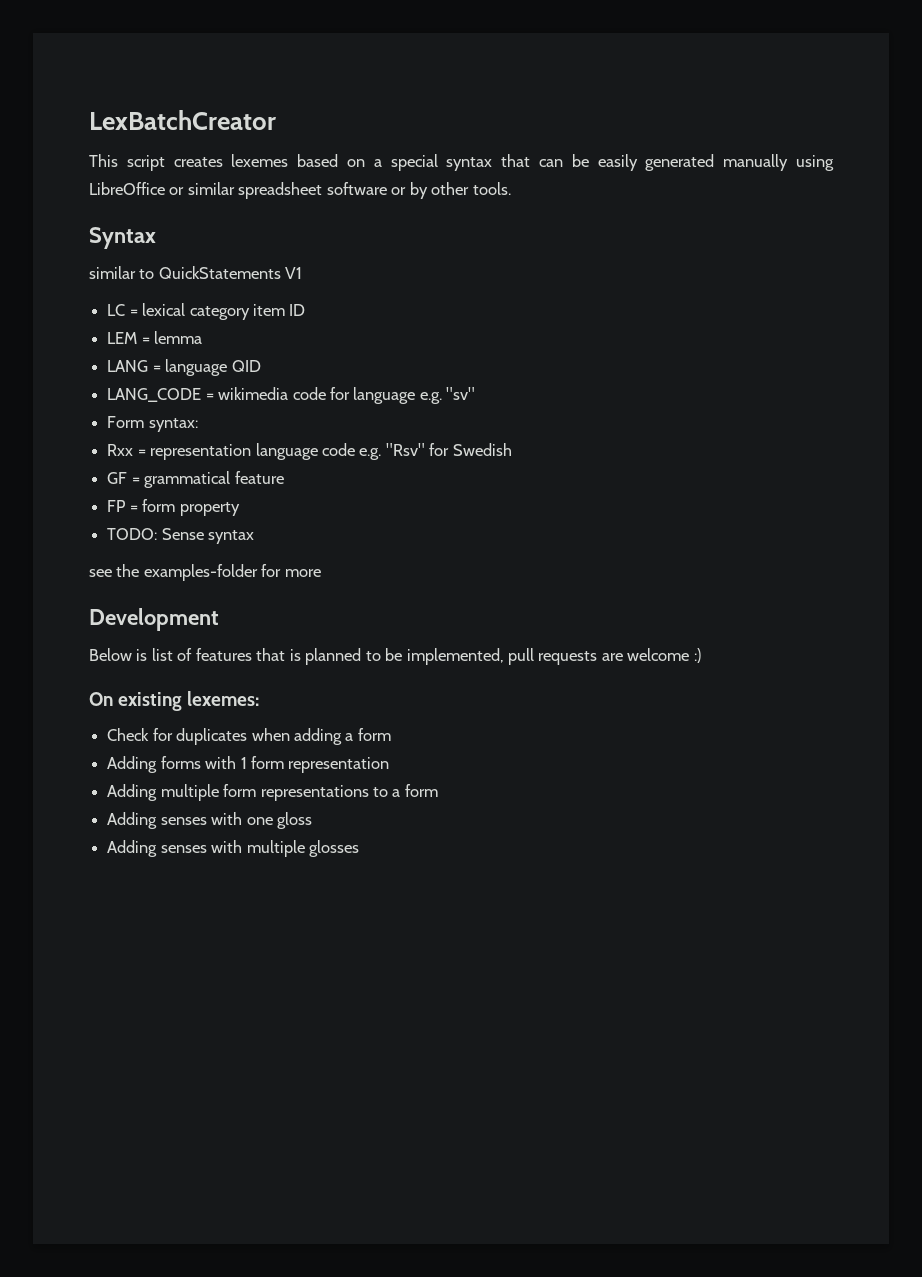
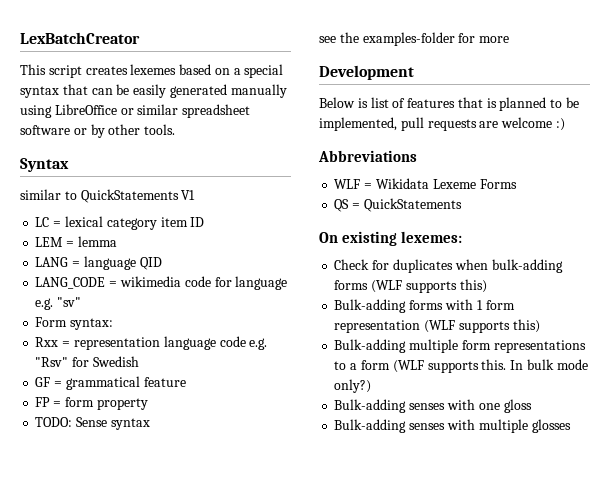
+ Abbreviations
+ WLF = Wikidata Lexeme Forms
+ QS = QuickStatements
- Check for duplicates when adding a form
- Adding forms with 1 form representation
- Adding multiple form representations to a form
- Adding senses with one gloss
+ Check for duplicates when bulk-adding forms (WLF supports this)
+ Bulk-adding forms with 1 form representation (WLF supports this)
+ Bulk-adding multiple form representations to a form (WLF supports this. In bulk mode only?)
+ Bulk-adding senses with one gloss
- Adding senses with multiple glosses
+ Bulk-adding senses with multiple glosses

